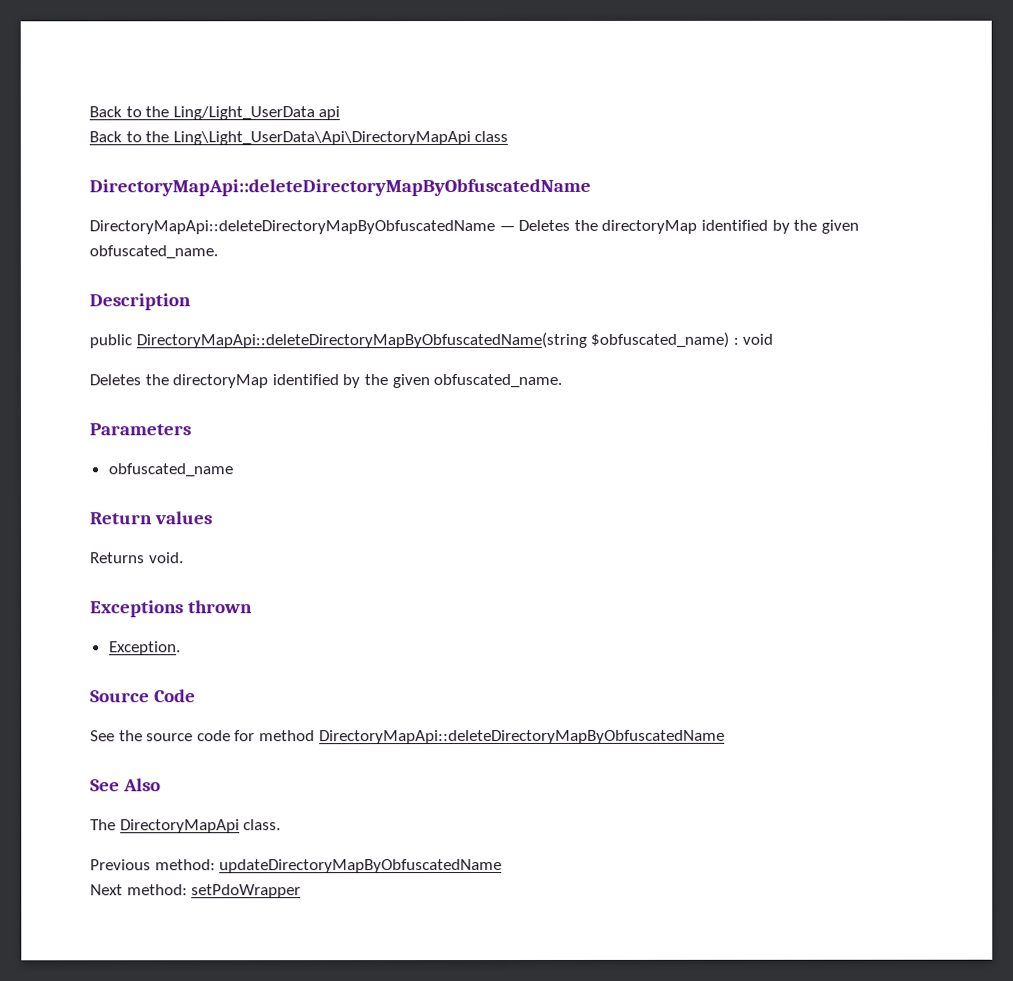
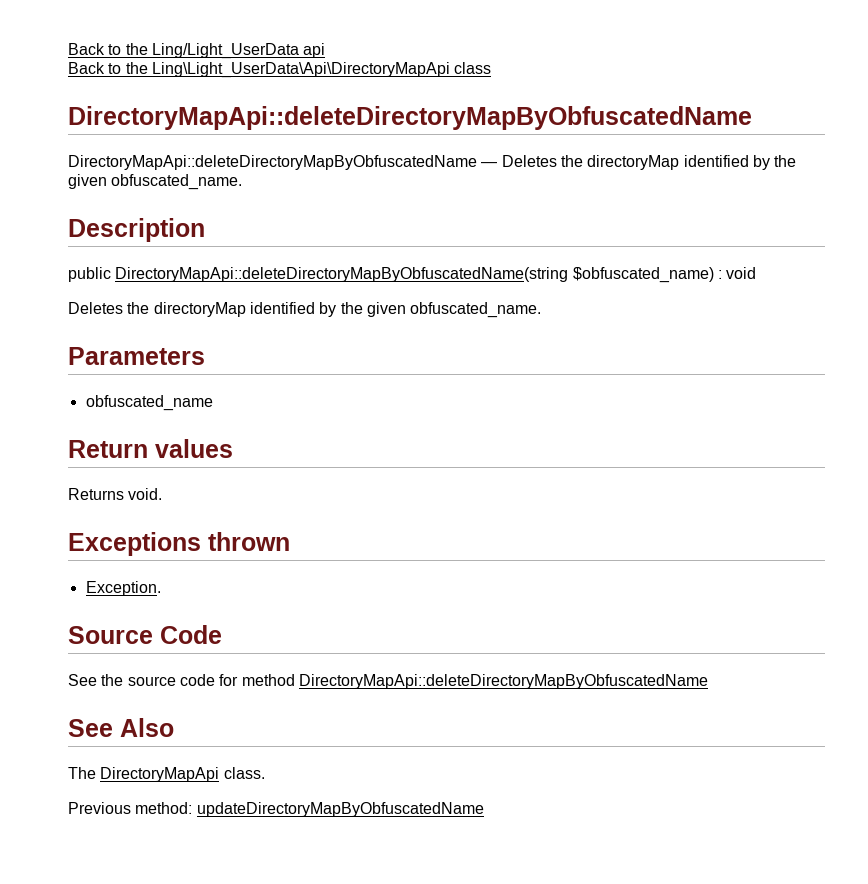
- Next method: setPdoWrapper

